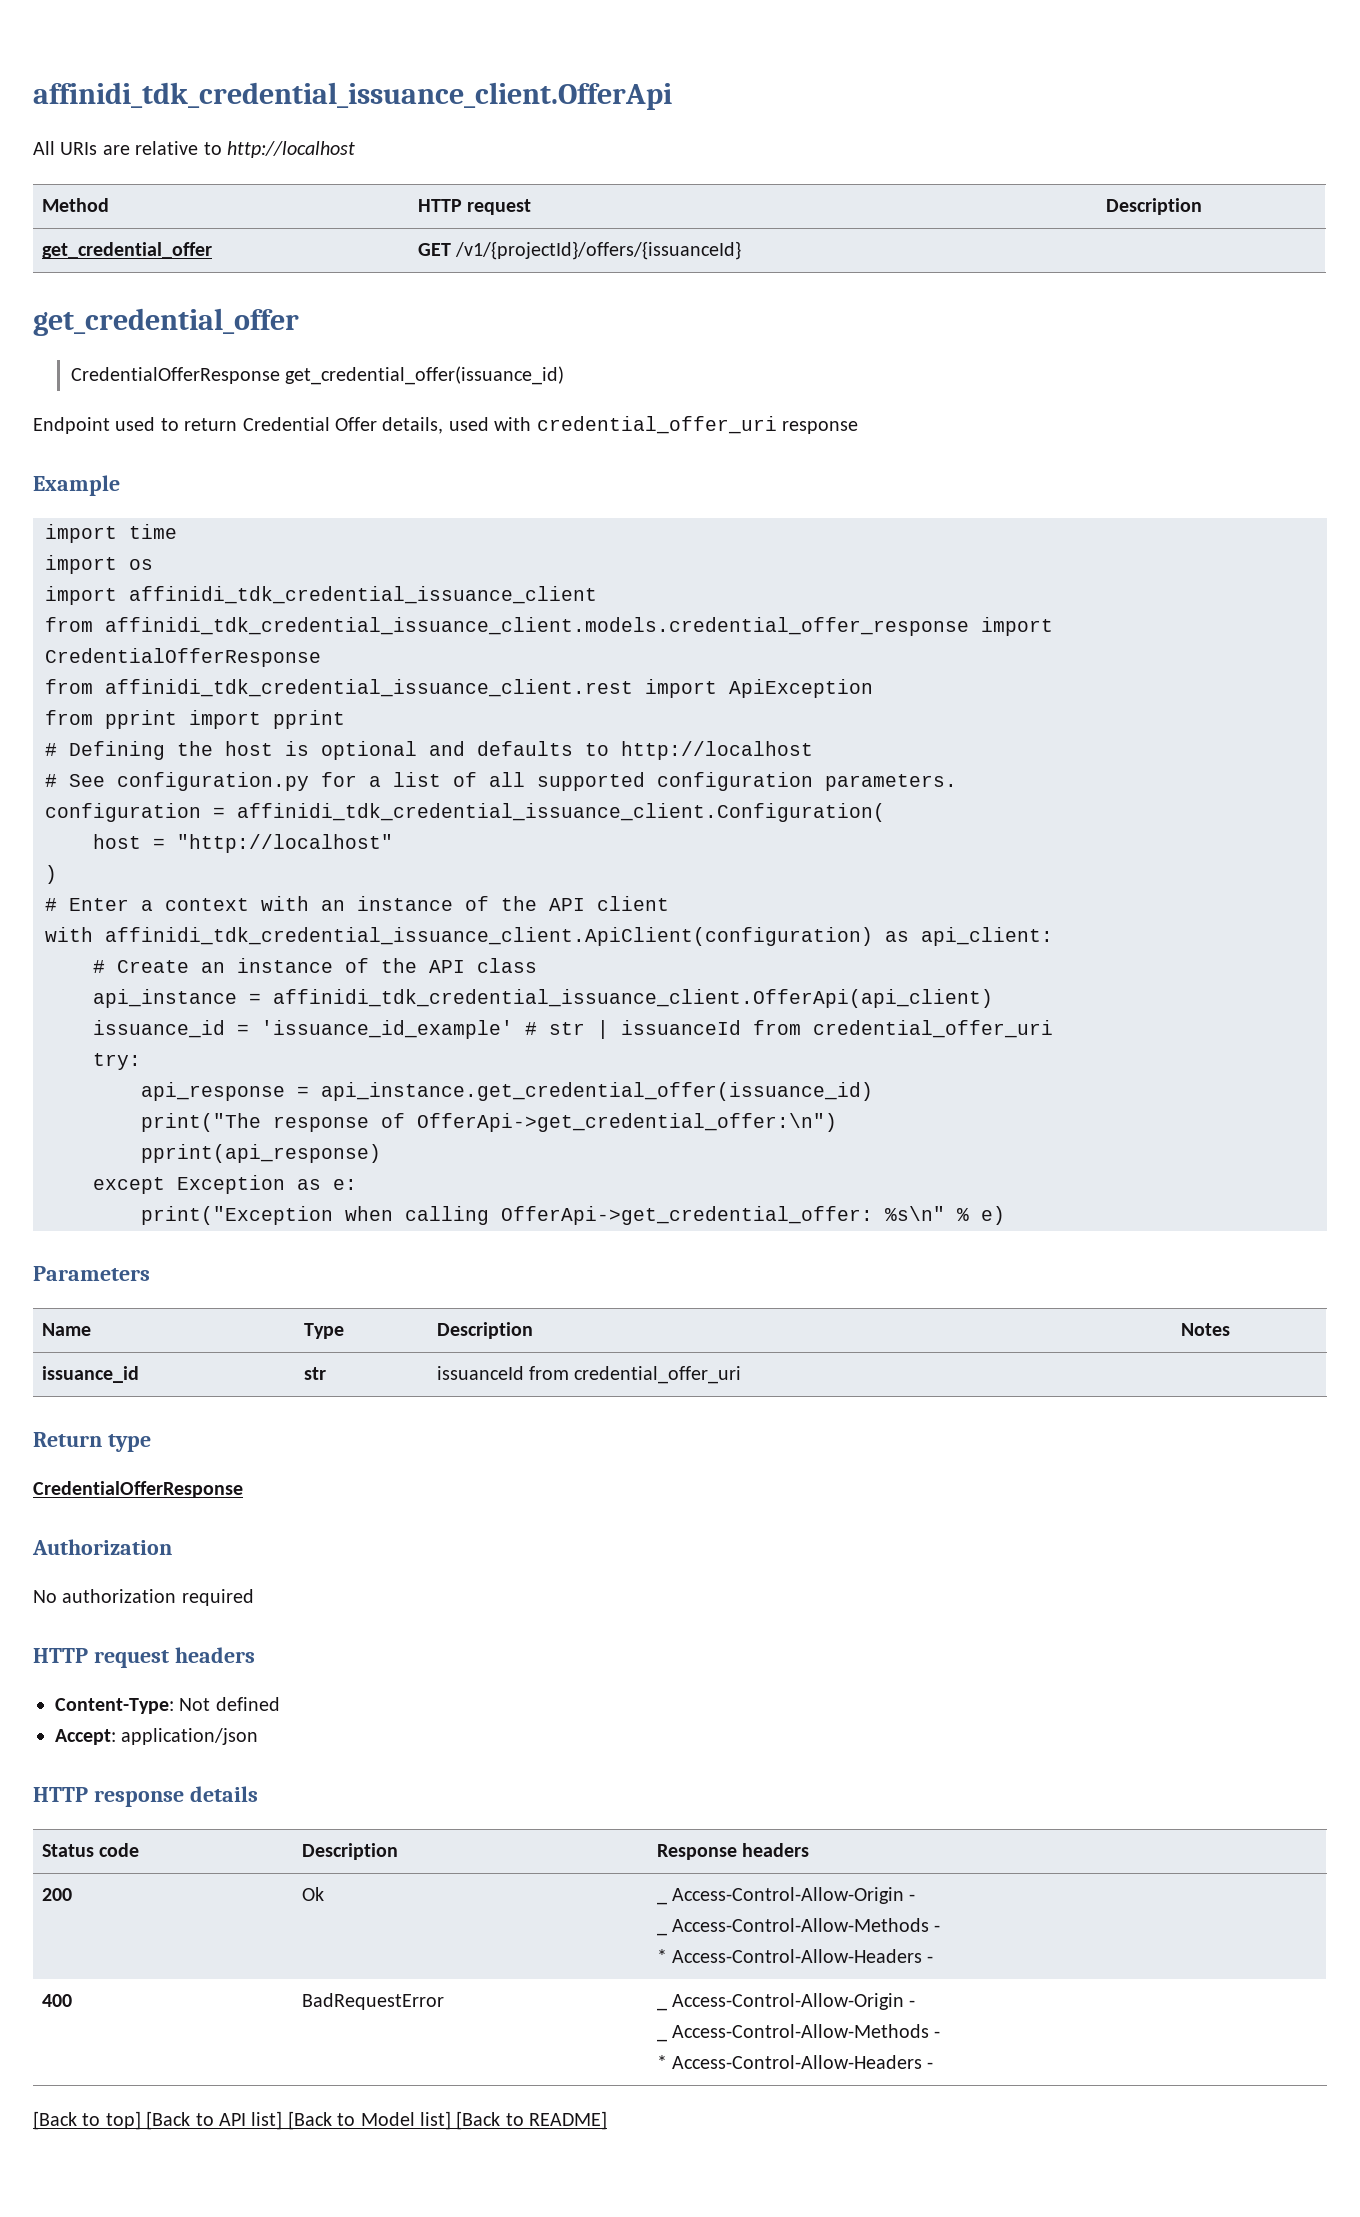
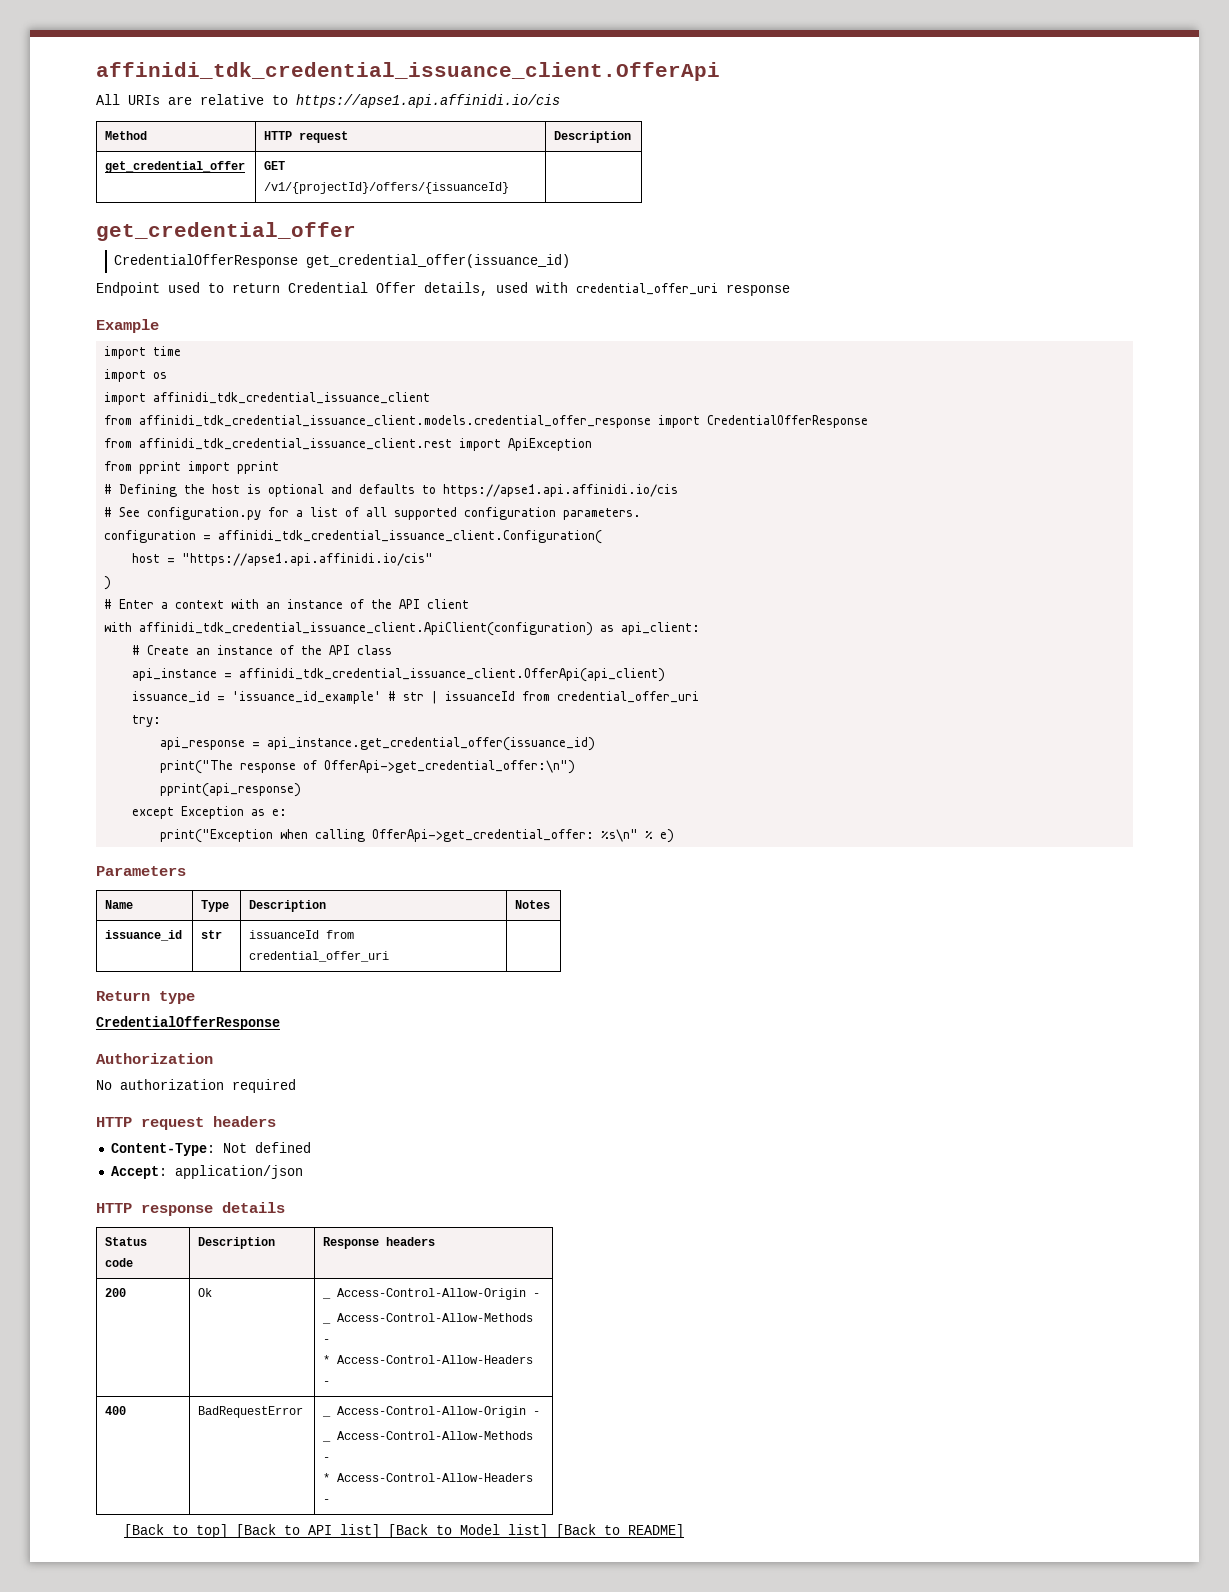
- All URIs are relative to http://localhost
+ All URIs are relative to https://apse1.api.affinidi.io/cis
- # Defining the host is optional and defaults to http://localhost
+ # Defining the host is optional and defaults to https://apse1.api.affinidi.io/cis
- host = "http://localhost"
+ host = "https://apse1.api.affinidi.io/cis"

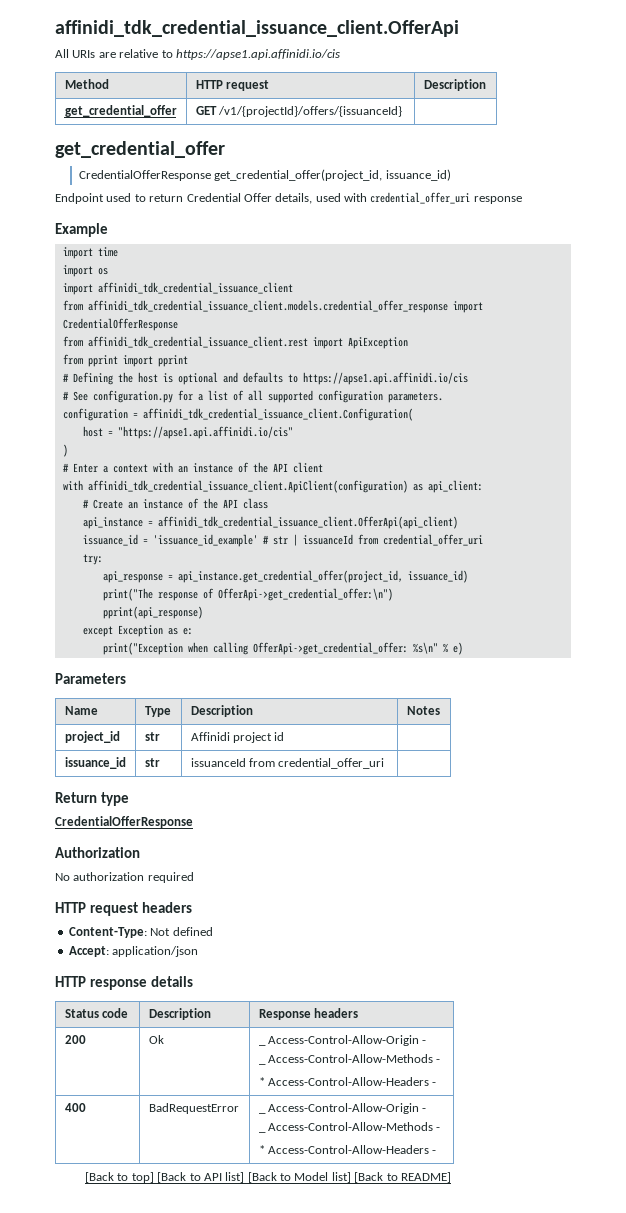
- CredentialOfferResponse get_credential_offer(issuance_id)
+ CredentialOfferResponse get_credential_offer(project_id, issuance_id)
- api_response = api_instance.get_credential_offer(issuance_id)
+ api_response = api_instance.get_credential_offer(project_id, issuance_id)
+ project_id | str | Affinidi project id |

